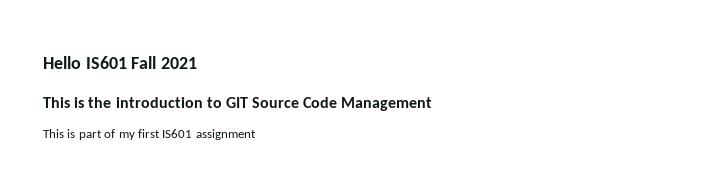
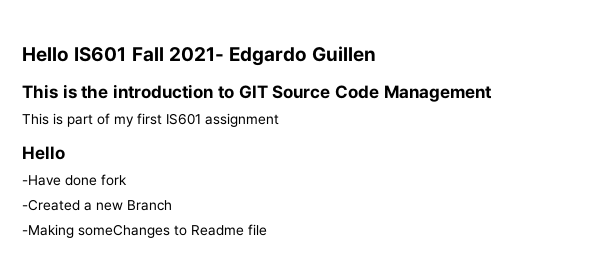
- Hello IS601 Fall 2021
+ Hello IS601 Fall 2021- Edgardo Guillen
  This is part of my first IS601 assignment
+ Hello
+ -Have done fork
+ -Created a new Branch
+ -Making someChanges to Readme file

